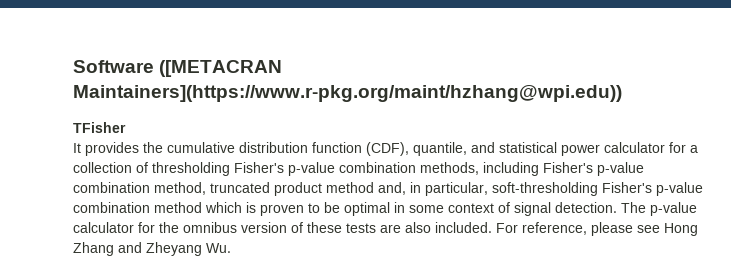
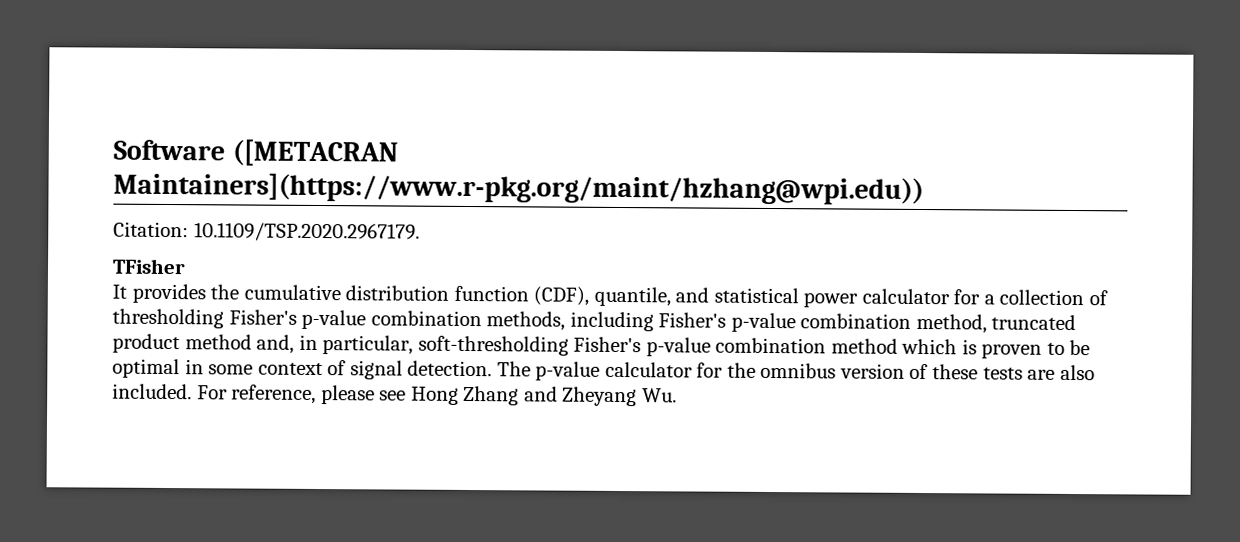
+ Citation: 10.1109/TSP.2020.2967179.

